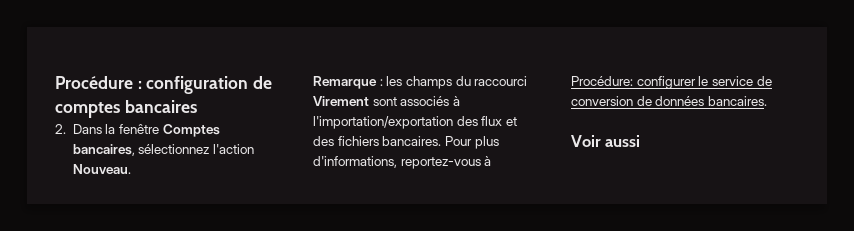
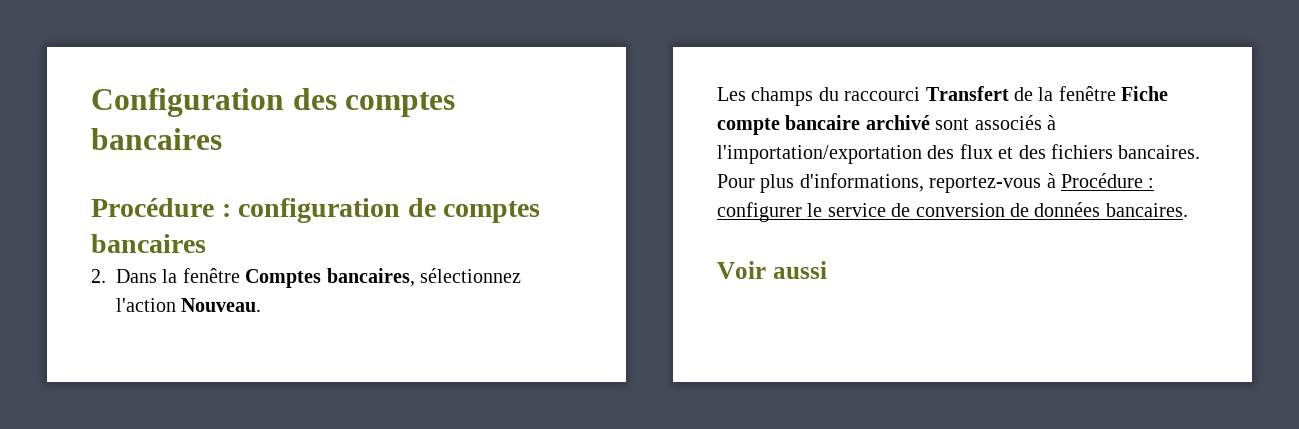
+ Configuration des comptes bancaires
- Remarque : les champs du raccourci Virement sont associés à l'importation/exportation des flux et des fichiers bancaires.
+ Les champs du raccourci Transfert de la fenêtre Fiche compte bancaire archivé sont associés à l'importation/exportation des flux et des fichiers bancaires.
- Pour plus d'informations, reportez-vous à Procédure: configurer le service de conversion de données bancaires.
+ Pour plus d'informations, reportez-vous à Procédure : configurer le service de conversion de données bancaires.

